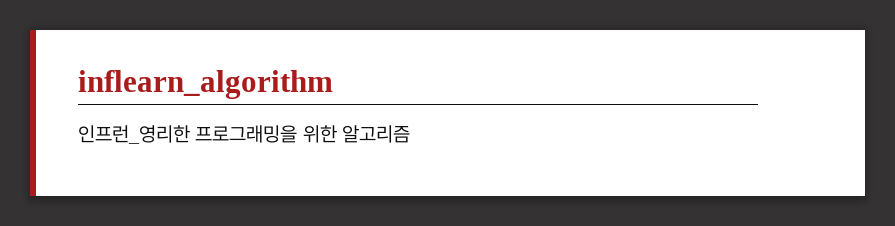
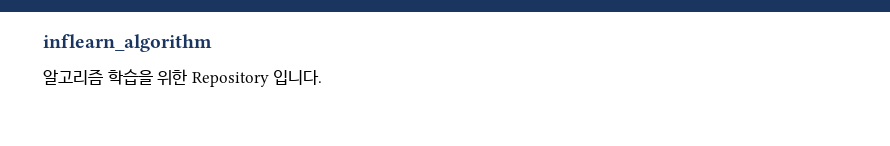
- 인프런_영리한 프로그래밍을 위한 알고리즘
+ 알고리즘 학습을 위한 Repository 입니다.

